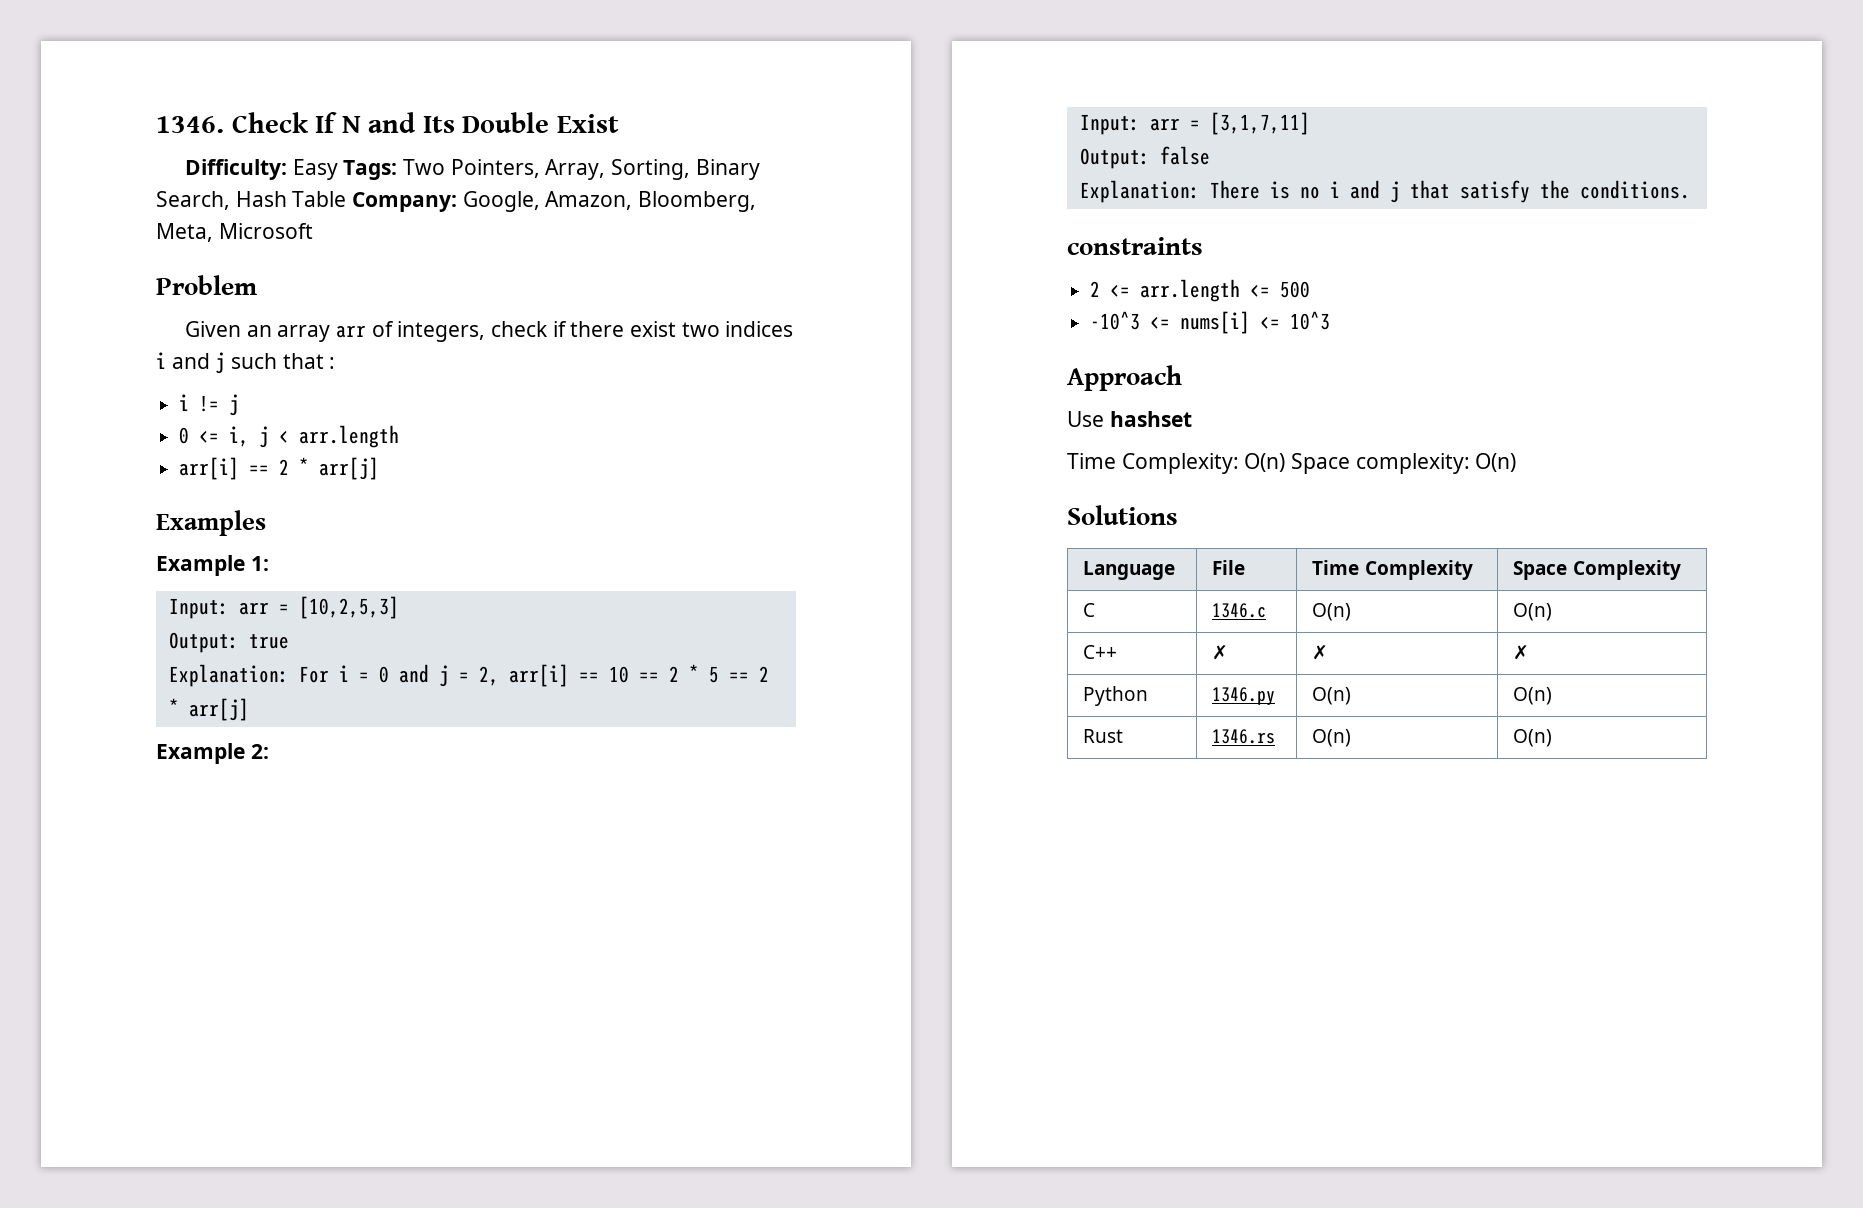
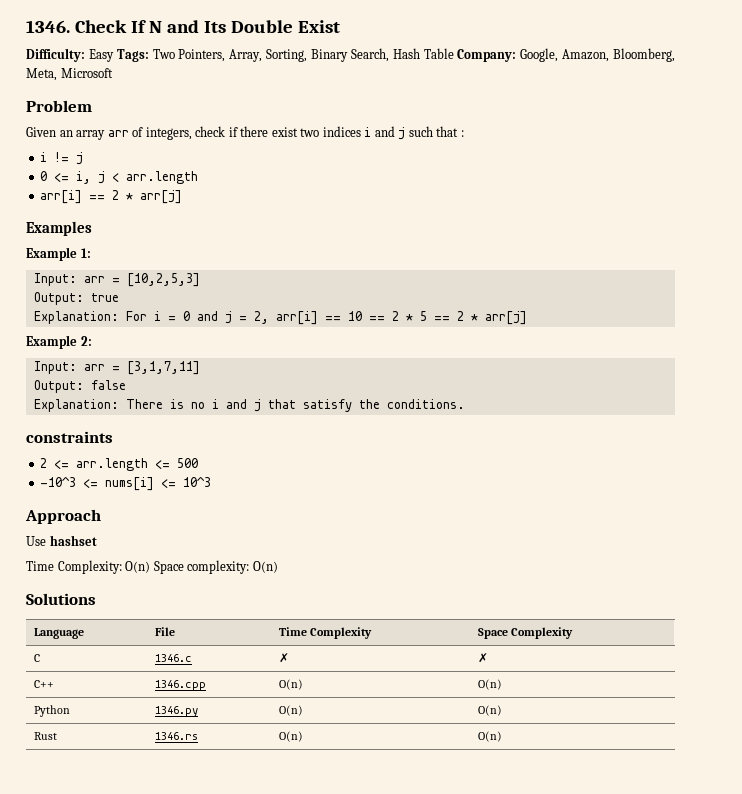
- C | 1346.c | O(n) | O(n)
- C++ | ✗ | ✗ | ✗
+ C | 1346.c | ✗ | ✗
+ C++ | 1346.cpp | O(n) | O(n)

